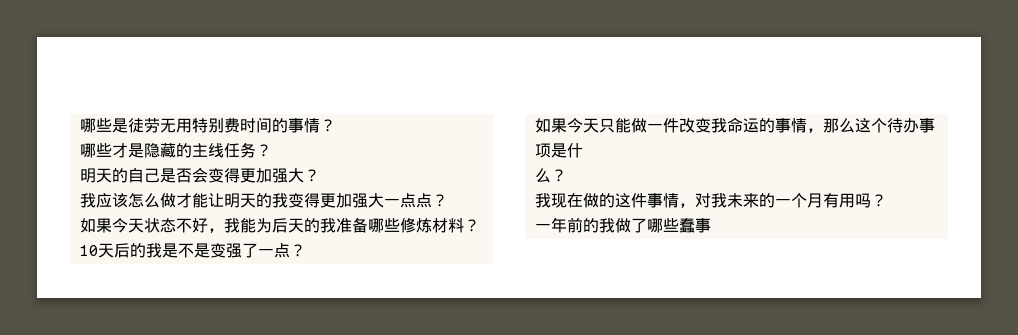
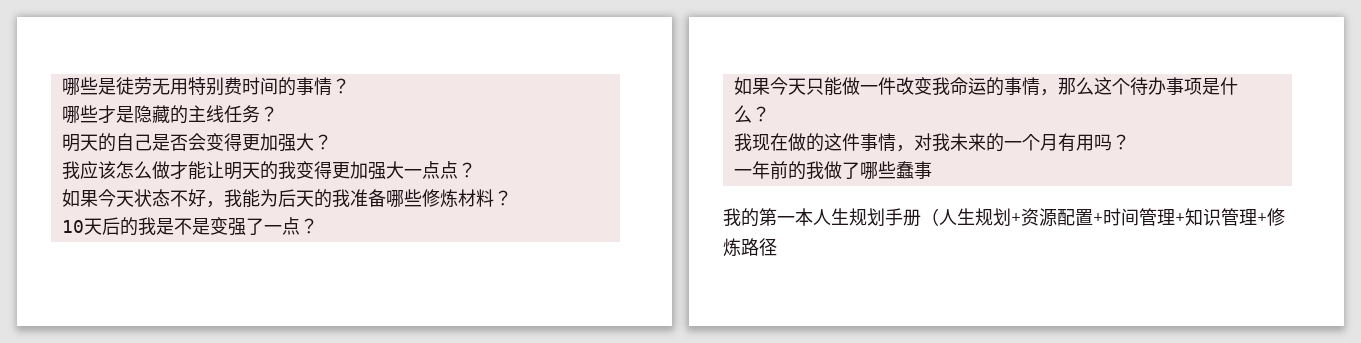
+ 我的第一本人生规划手册（人生规划+资源配置+时间管理+知识管理+修炼路径

